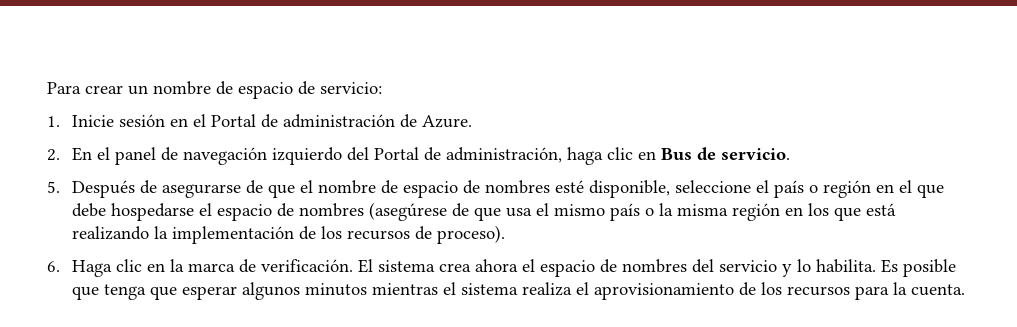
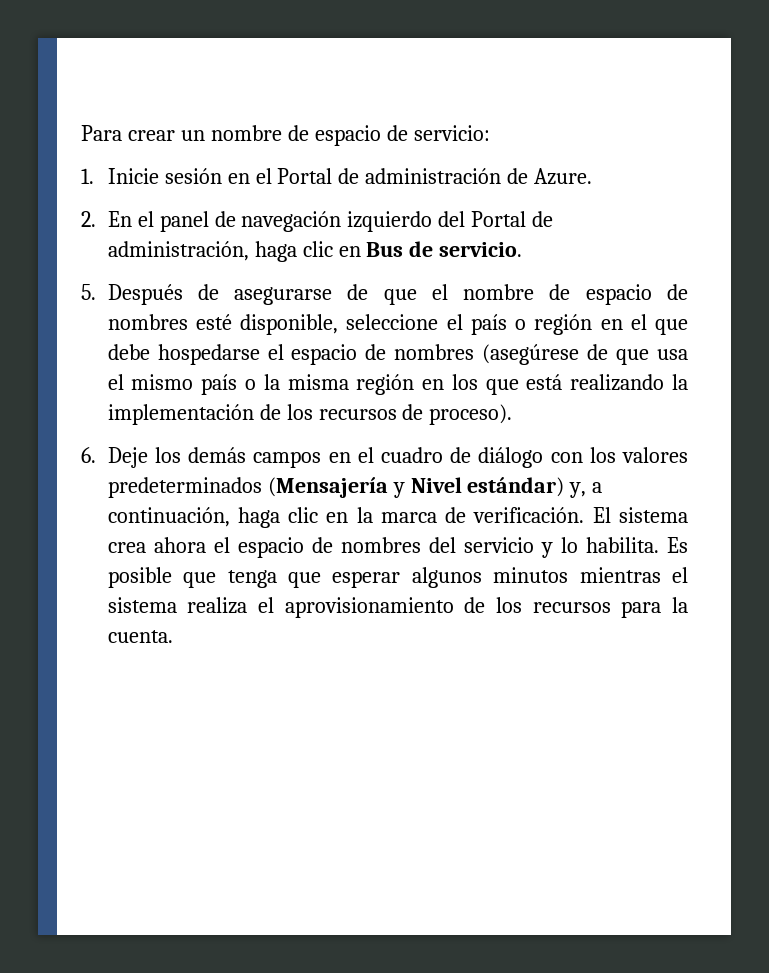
- 6. Haga clic en la marca de verificación.
+ 6. Deje los demás campos en el cuadro de diálogo con los valores predeterminados (Mensajería y Nivel estándar) y, a continuación, haga clic en la marca de verificación.

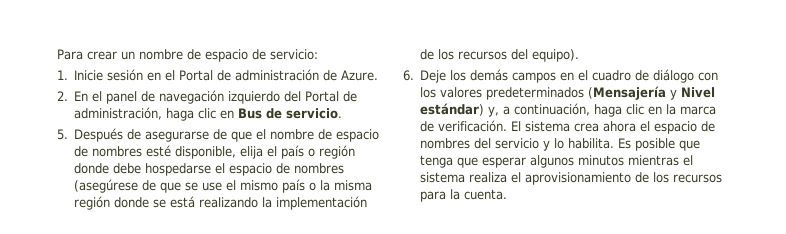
- 5. Después de asegurarse de que el nombre de espacio de nombres esté disponible, seleccione el país o región en el que debe hospedarse el espacio de nombres (asegúrese de que usa el mismo país o la misma región en los que está realizando la implementación de los recursos de proceso).
+ 5. Después de asegurarse de que el nombre de espacio de nombres esté disponible, elija el país o región donde debe hospedarse el espacio de nombres (asegúrese de que se use el mismo país o la misma región donde se está realizando la implementación de los recursos del equipo).

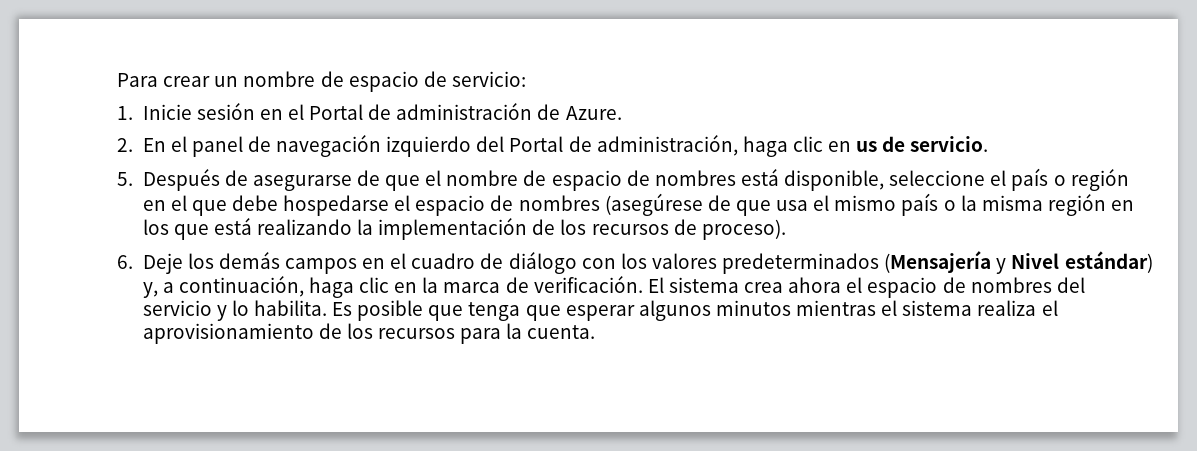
- 2. En el panel de navegación izquierdo del Portal de administración, haga clic en Bus de servicio.
+ 2. En el panel de navegación izquierdo del Portal de administración, haga clic en us de servicio.
- 5. Después de asegurarse de que el nombre de espacio de nombres esté disponible, elija el país o región donde debe hospedarse el espacio de nombres (asegúrese de que se use el mismo país o la misma región donde se está realizando la implementación de los recursos del equipo).
+ 5. Después de asegurarse de que el nombre de espacio de nombres está disponible, seleccione el país o región en el que debe hospedarse el espacio de nombres (asegúrese de que usa el mismo país o la misma región en los que está realizando la implementación de los recursos de proceso).

